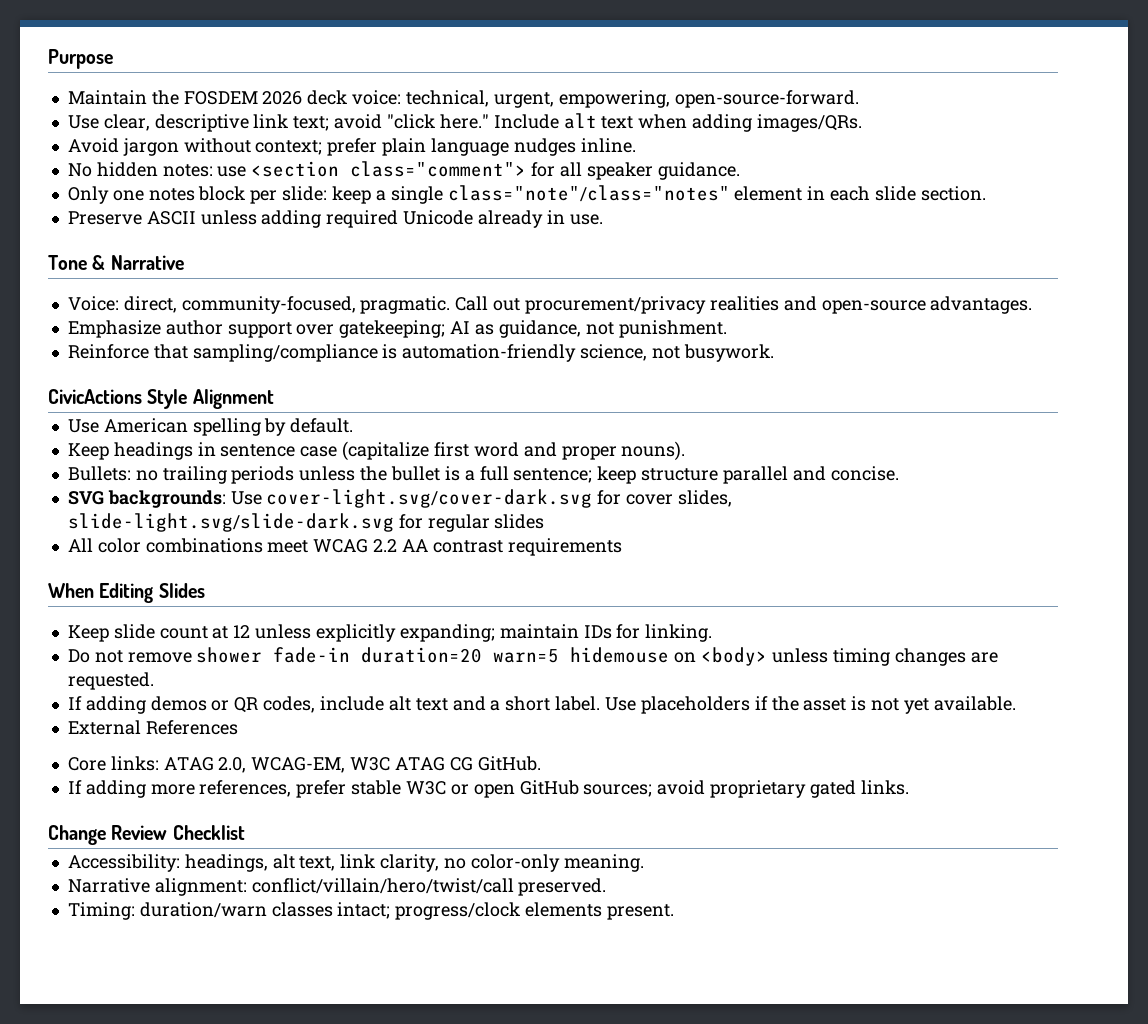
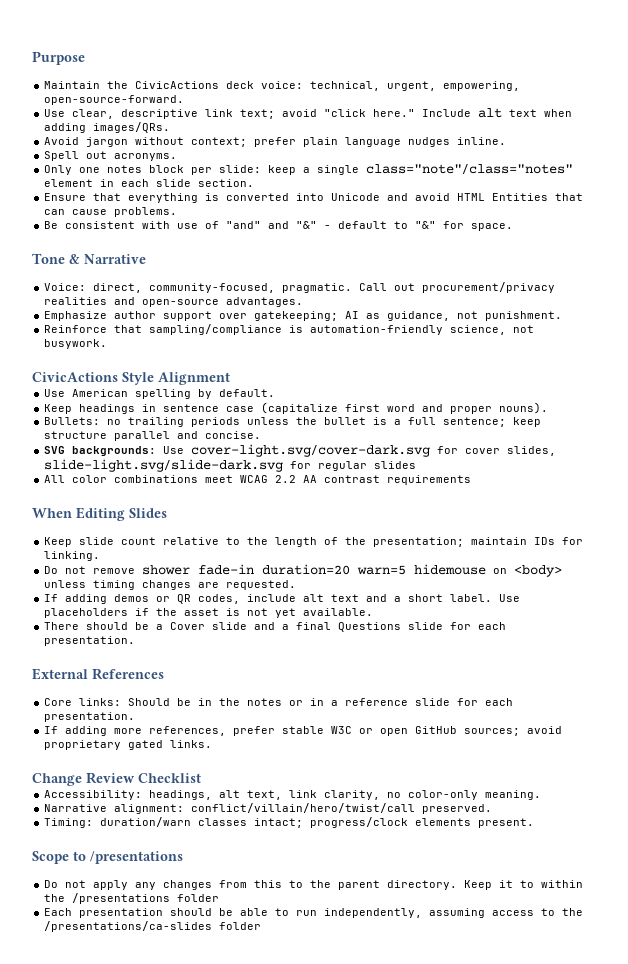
- Maintain the FOSDEM 2026 deck voice: technical, urgent, empowering, open-source-forward.
+ Maintain the CivicActions deck voice: technical, urgent, empowering, open-source-forward.
- No hidden notes: use <section class="comment"> for all speaker guidance.
+ Spell out acronyms.
- Preserve ASCII unless adding required Unicode already in use.
+ Ensure that everything is converted into Unicode and avoid HTML Entities that can cause problems.
+ Be consistent with use of "and" and "&" - default to "&" for space.
- Keep slide count at 12 unless explicitly expanding; maintain IDs for linking.
+ Keep slide count relative to the length of the presentation; maintain IDs for linking.
+ There should be a Cover slide and a final Questions slide for each presentation.
  External References
- Core links: ATAG 2.0, WCAG-EM, W3C ATAG CG GitHub.
+ Core links: Should be in the notes or in a reference slide for each presentation.
+ Scope to /presentations
+ Do not apply any changes from this to the parent directory. Keep it to within the /presentations folder
+ Each presentation should be able to run independently, assuming access to the /presentations/ca-slides folder

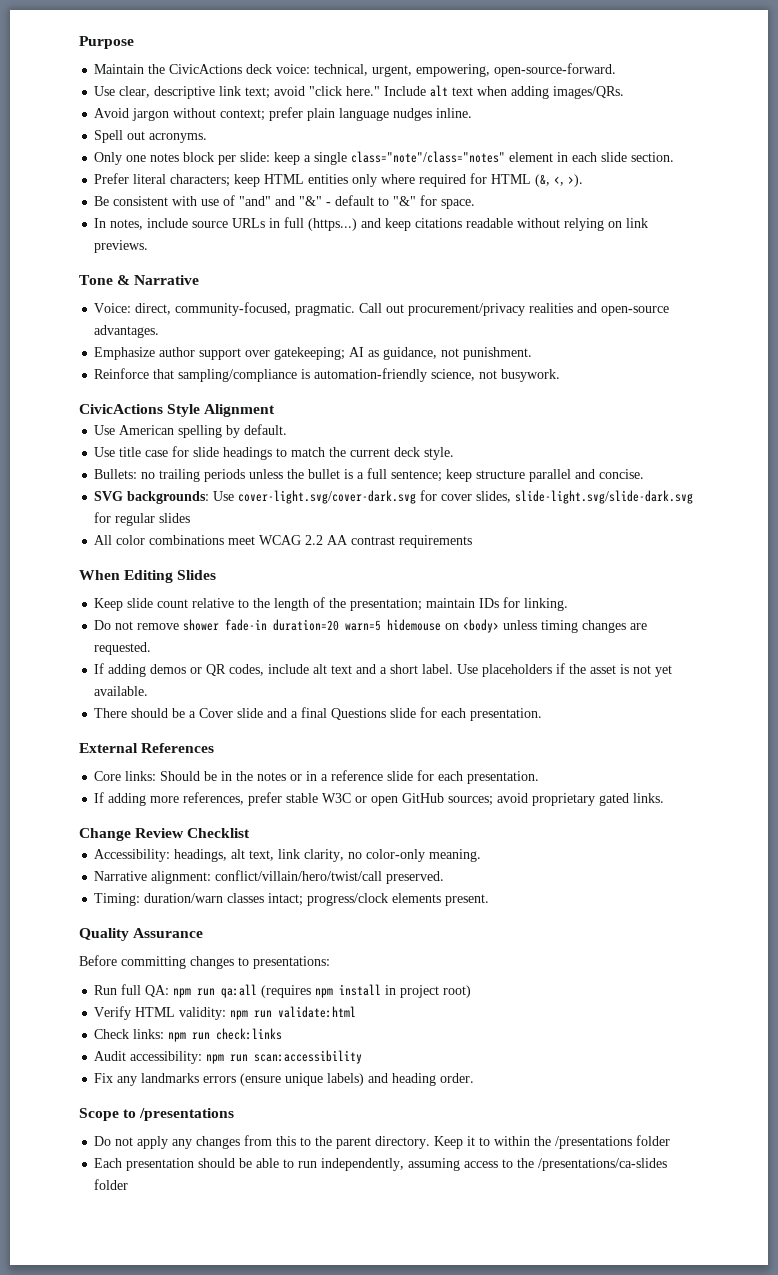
- Ensure that everything is converted into Unicode and avoid HTML Entities that can cause problems.
+ Prefer literal characters; keep HTML entities only where required for HTML (&, <, >).
+ In notes, include source URLs in full (https...) and keep citations readable without relying on link previews.
- Keep headings in sentence case (capitalize first word and proper nouns).
+ Use title case for slide headings to match the current deck style.
+ Quality Assurance
+ Before committing changes to presentations:
+ Run full QA: npm run qa:all (requires npm install in project root)
+ Verify HTML validity: npm run validate:html
+ Check links: npm run check:links
+ Audit accessibility: npm run scan:accessibility
+ Fix any landmarks errors (ensure unique labels) and heading order.

